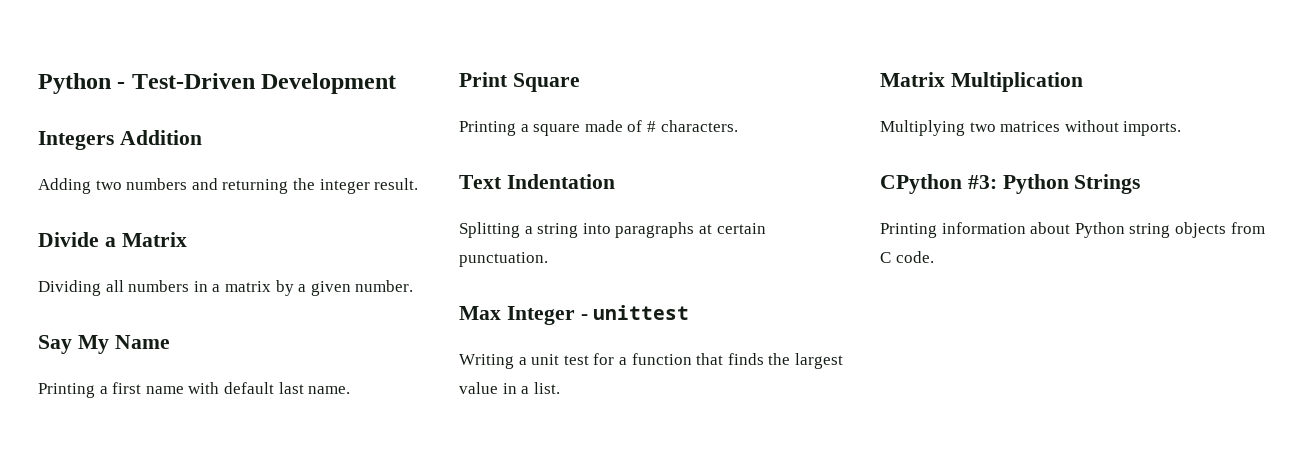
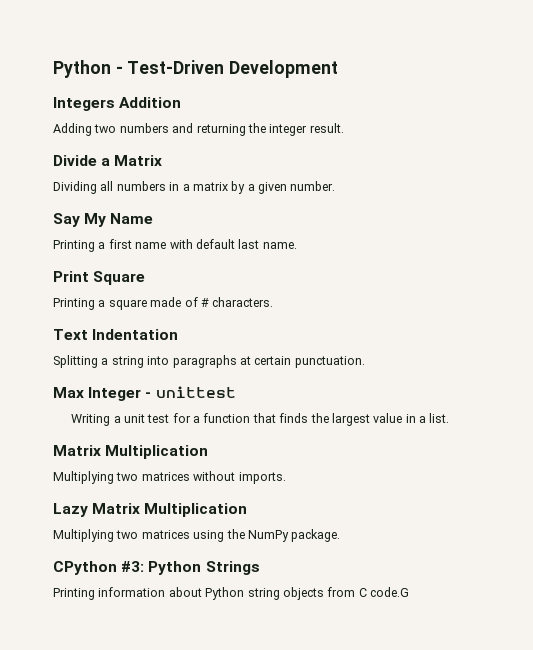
+ Lazy Matrix Multiplication
+ Multiplying two matrices using the NumPy package.
- Printing information about Python string objects from C code.
+ Printing information about Python string objects from C code.G

